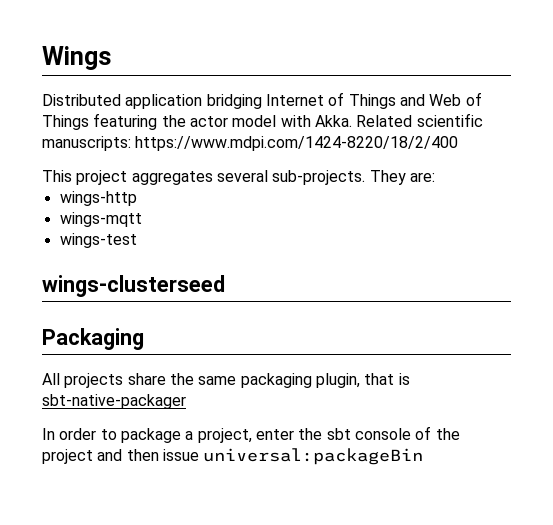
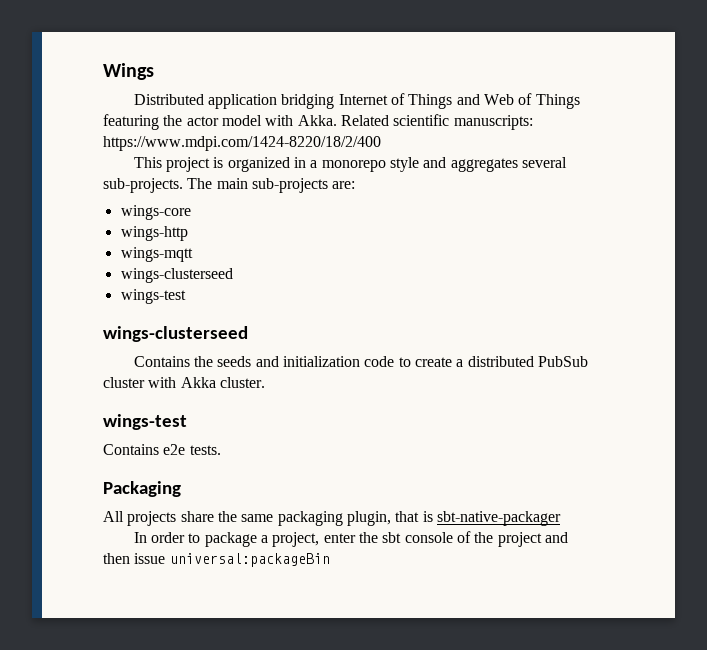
- This project aggregates several sub-projects. They are:
+ This project is organized in a monorepo style and aggregates several sub-projects. The main sub-projects are:
+ wings-core
  wings-mqtt
+ wings-clusterseed
+ Contains the seeds and initialization code to create a distributed PubSub cluster with Akka cluster.
+ wings-test
+ Contains e2e tests.

